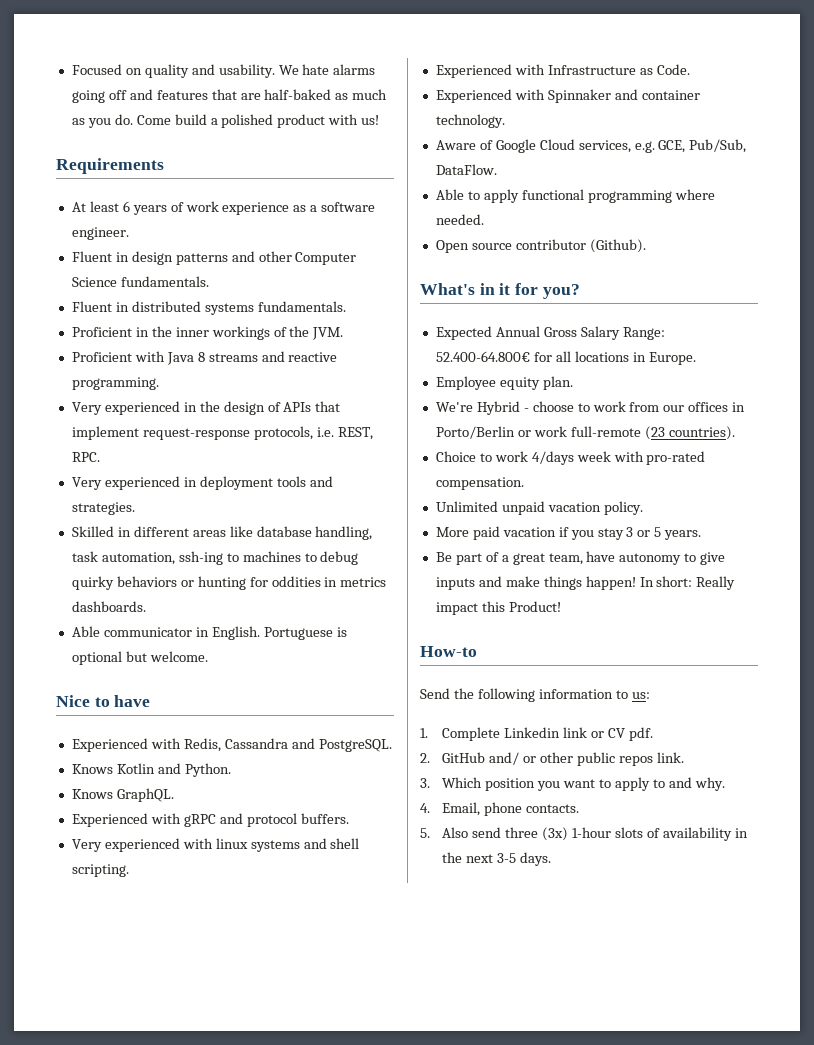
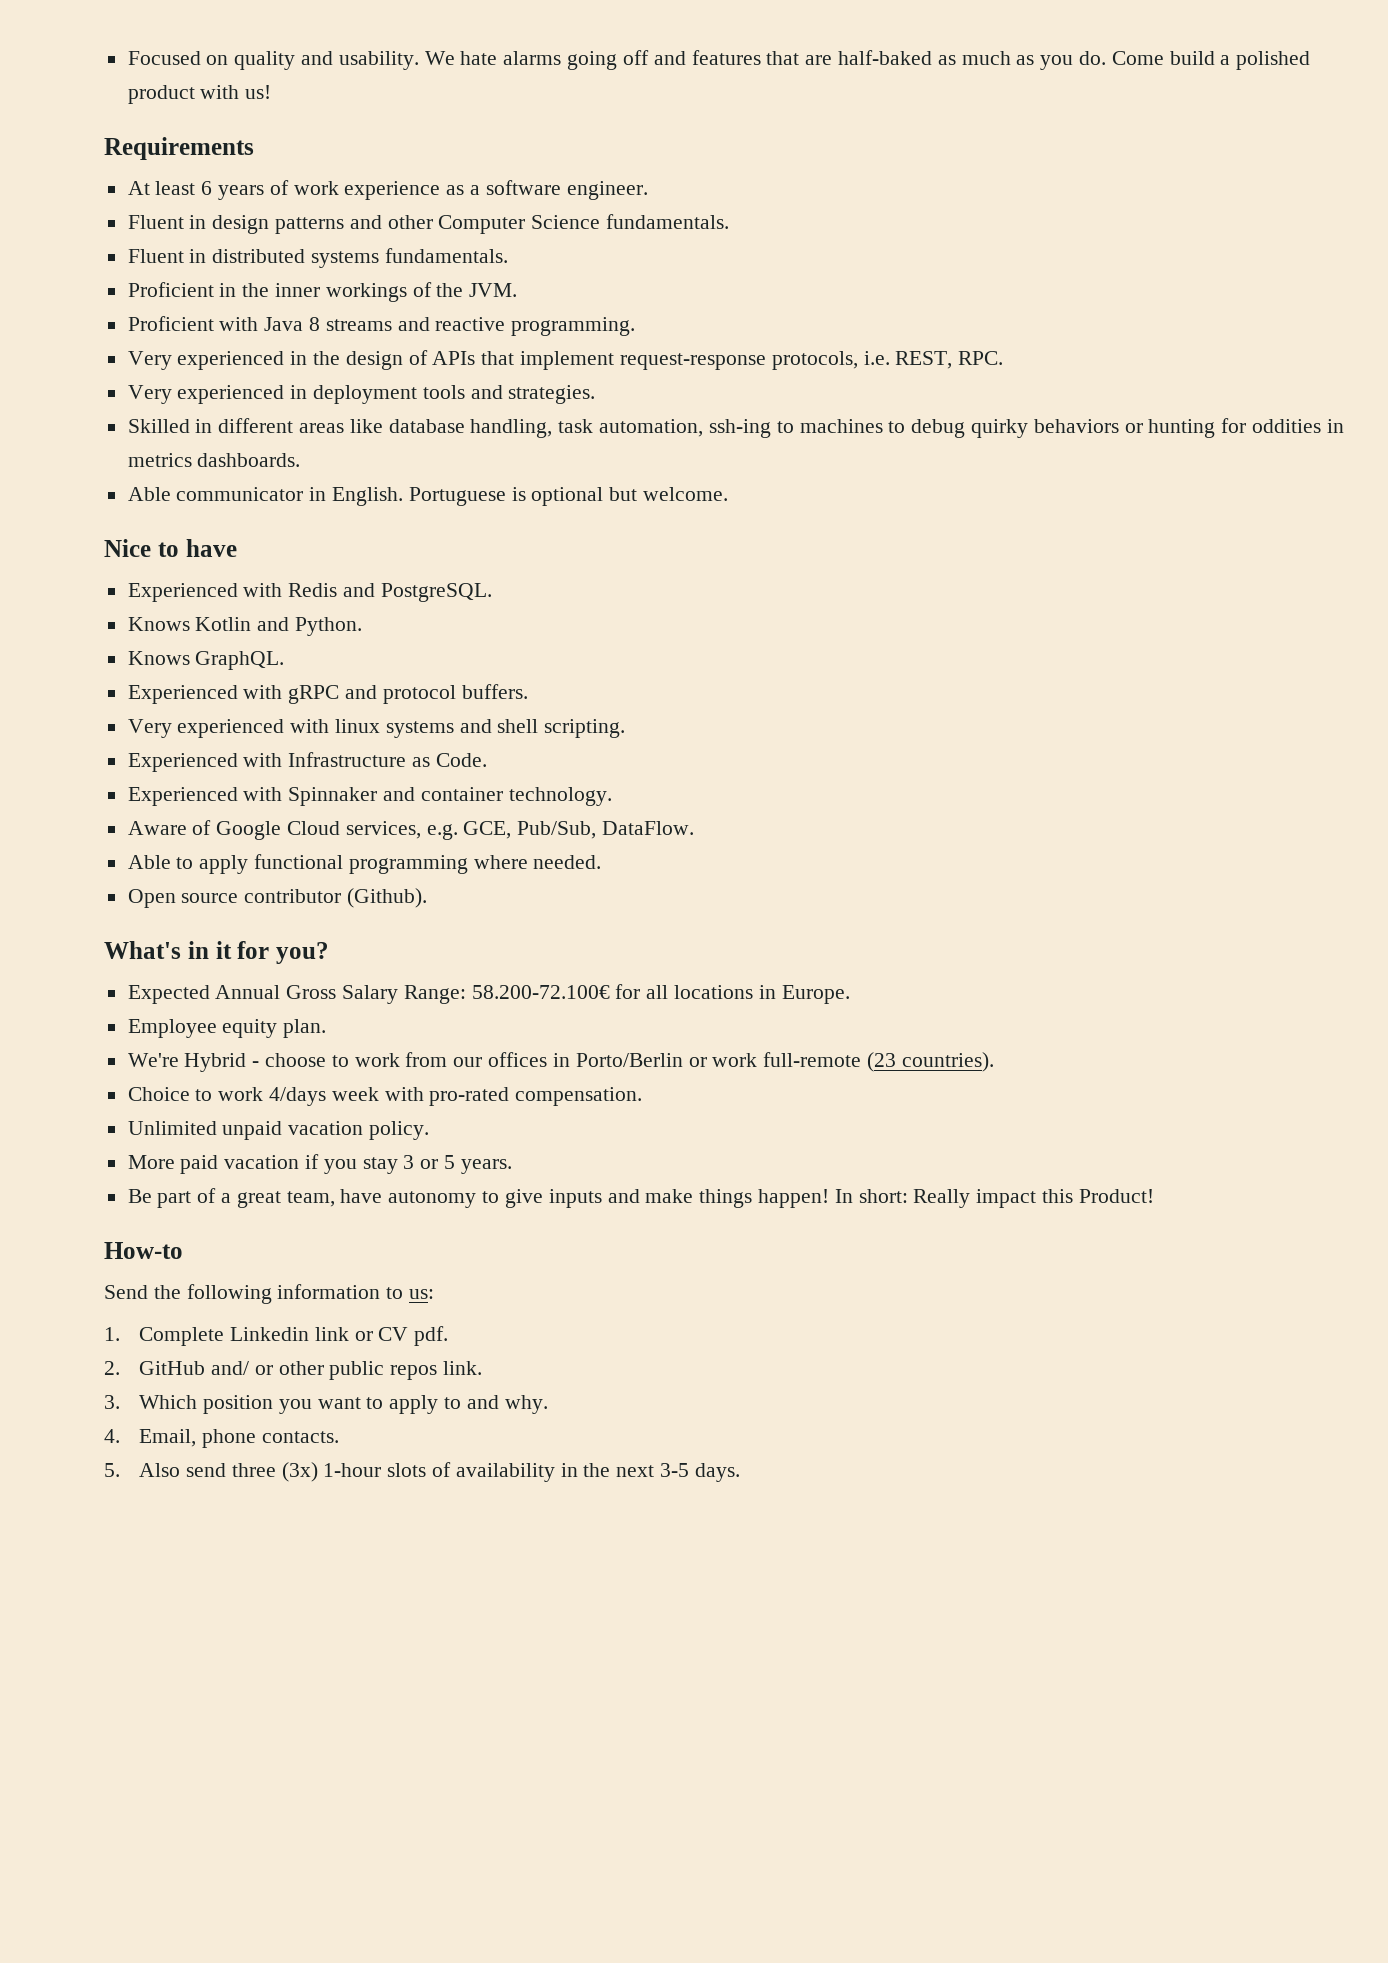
- Experienced with Redis, Cassandra and PostgreSQL.
+ Experienced with Redis and PostgreSQL.
- Expected Annual Gross Salary Range: 52.400-64.800€ for all locations in Europe.
+ Expected Annual Gross Salary Range: 58.200-72.100€ for all locations in Europe.

